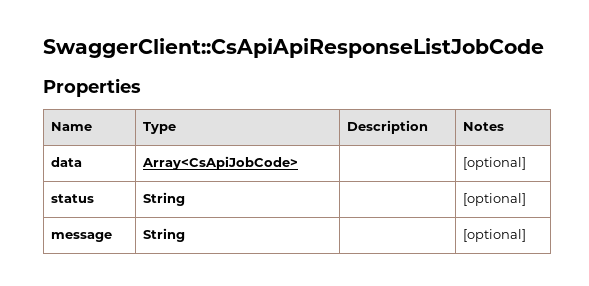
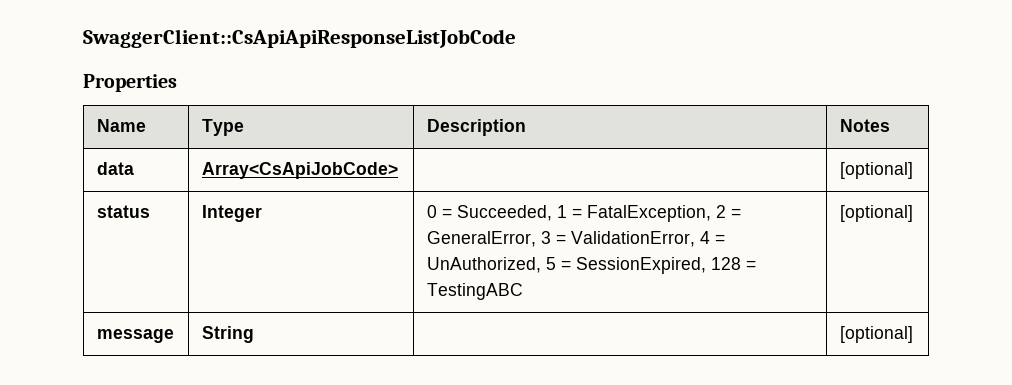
- status | String | | [optional]
+ status | Integer | 0 = Succeeded, 1 = FatalException, 2 = GeneralError, 3 = ValidationError, 4 = UnAuthorized, 5 = SessionExpired, 128 = TestingABC | [optional]

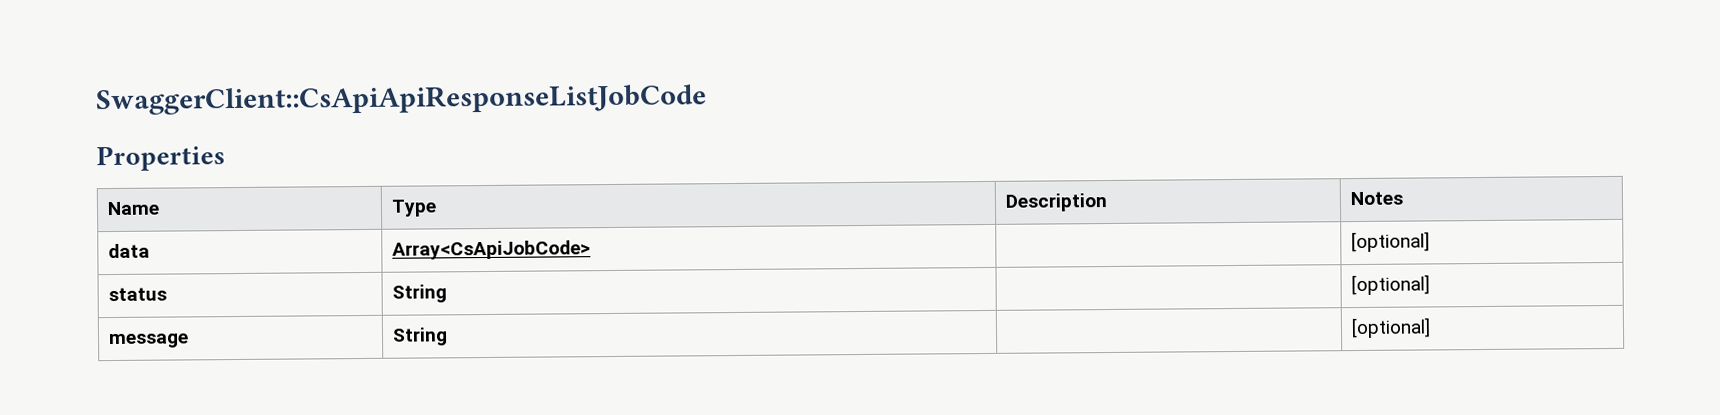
- status | Integer | 0 = Succeeded, 1 = FatalException, 2 = GeneralError, 3 = ValidationError, 4 = UnAuthorized, 5 = SessionExpired, 128 = TestingABC | [optional]
+ status | String | | [optional]

